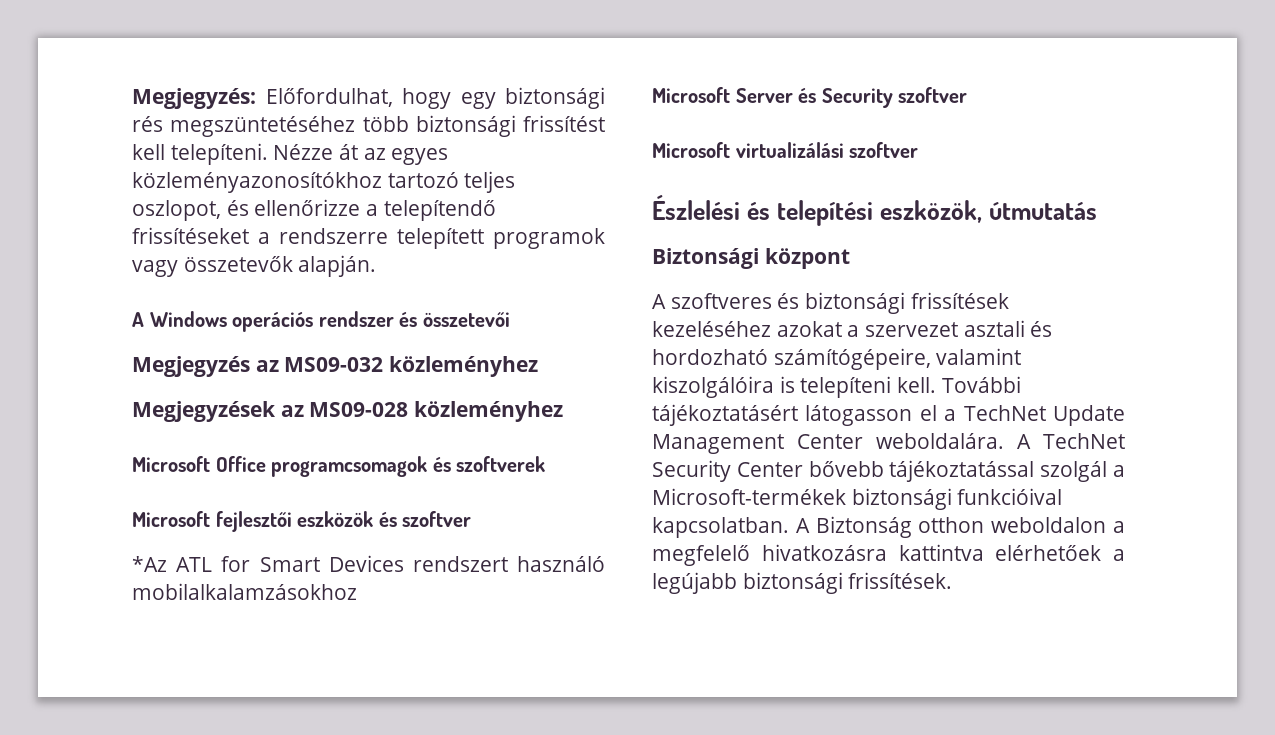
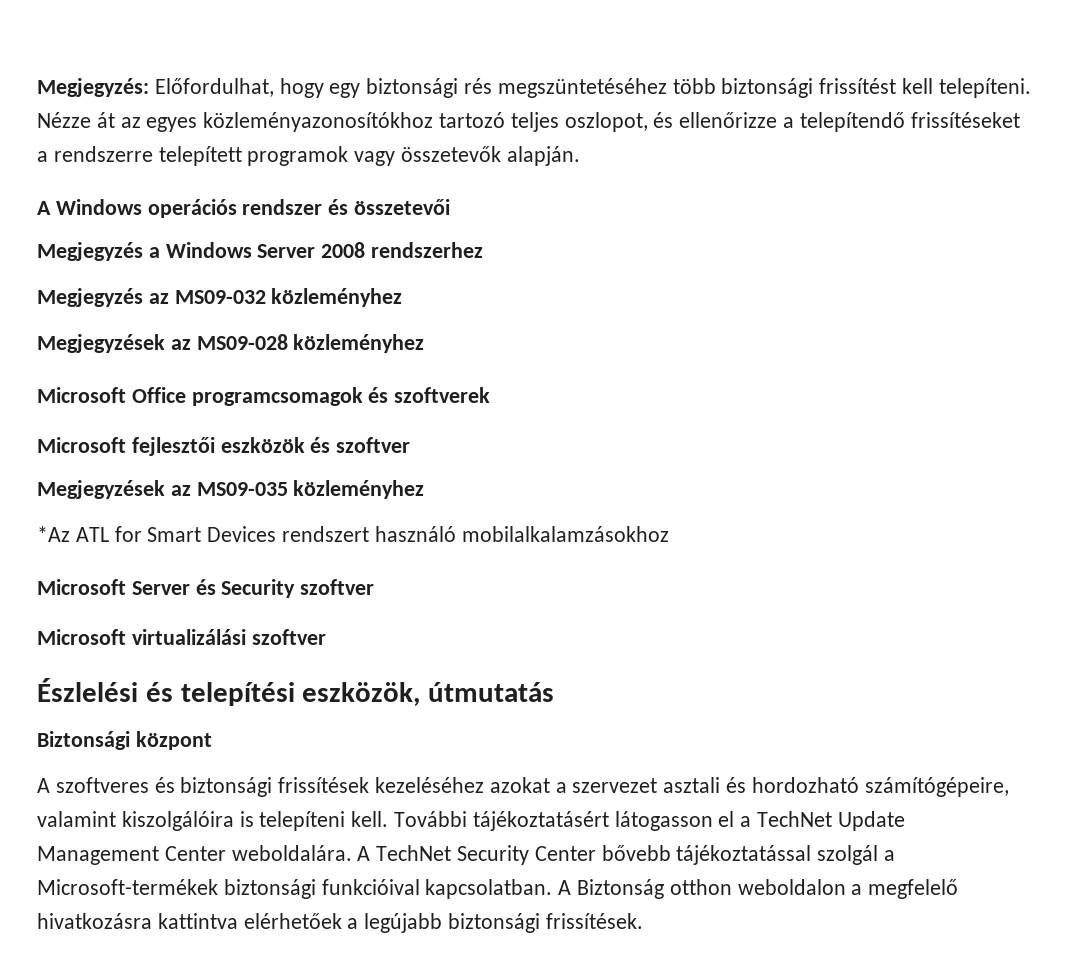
+ Megjegyzés a Windows Server 2008 rendszerhez
+ Megjegyzések az MS09-035 közleményhez

